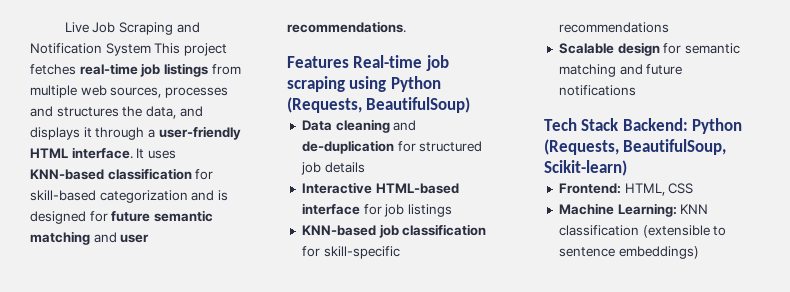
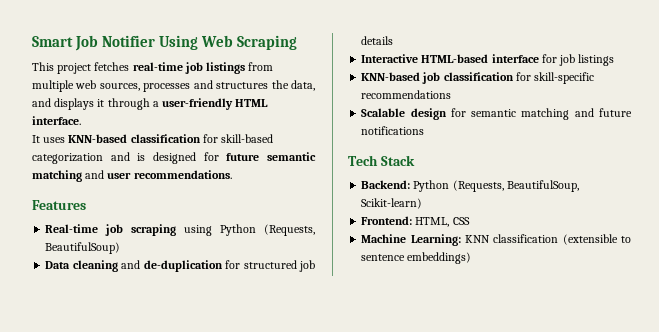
- Live Job Scraping and Notification System This project fetches real-time job listings from multiple web sources, processes and structures the data, and displays it through a user-friendly HTML interface. It uses KNN-based classification for skill-based categorization and is designed for future semantic matching and user recommendations.
+ Smart Job Notifier Using Web Scraping
+ This project fetches real-time job listings from multiple web sources, processes and structures the data, and displays it through a user-friendly HTML interface.
+ It uses KNN-based classification for skill-based categorization and is designed for future semantic matching and user recommendations.
- Features Real-time job scraping using Python (Requests, BeautifulSoup)
+ Features
+ Real-time job scraping using Python (Requests, BeautifulSoup)
- Tech Stack Backend: Python (Requests, BeautifulSoup, Scikit-learn)
+ Tech Stack
+ Backend: Python (Requests, BeautifulSoup, Scikit-learn)

